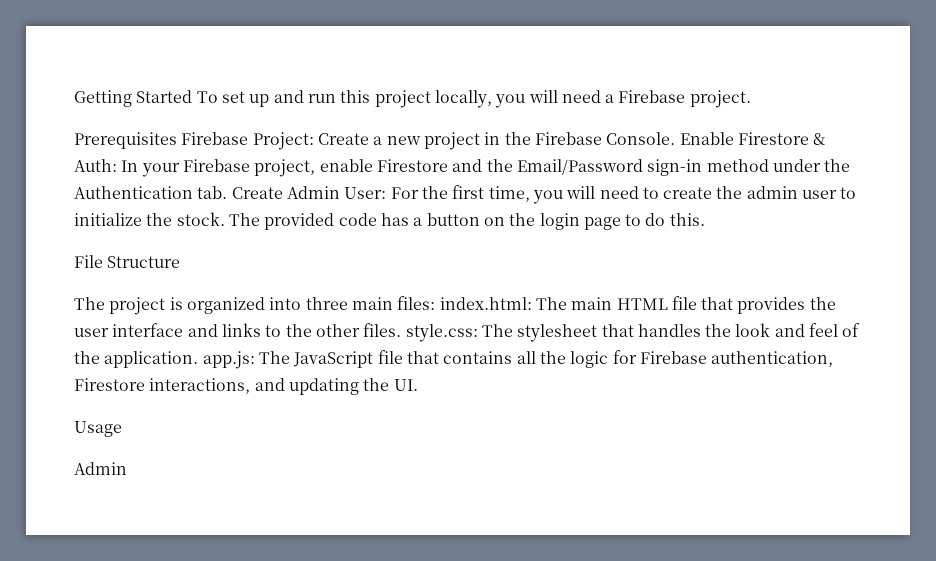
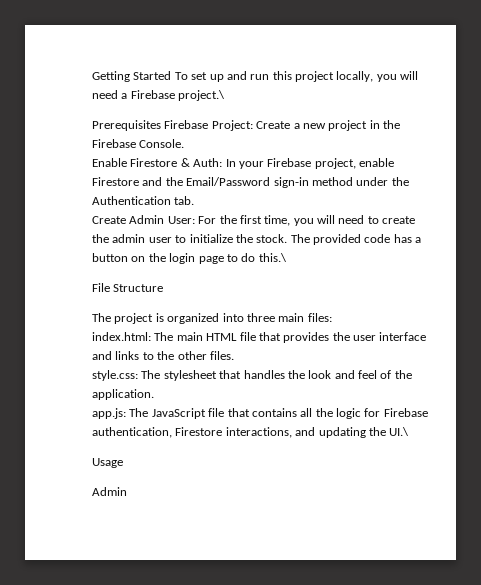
- Getting Started To set up and run this project locally, you will need a Firebase project.
+ Getting Started To set up and run this project locally, you will need a Firebase project.\
- Prerequisites Firebase Project: Create a new project in the Firebase Console. Enable Firestore & Auth: In your Firebase project, enable Firestore and the Email/Password sign-in method under the Authentication tab. Create Admin User: For the first time, you will need to create the admin user to initialize the stock.
+ Prerequisites Firebase Project: Create a new project in the Firebase Console.
+ Enable Firestore & Auth: In your Firebase project, enable Firestore and the Email/Password sign-in method under the Authentication tab.
+ Create Admin User: For the first time, you will need to create the admin user to initialize the stock.
- The provided code has a button on the login page to do this.
+ The provided code has a button on the login page to do this.\
- The project is organized into three main files: index.html: The main HTML file that provides the user interface and links to the other files. style.css: The stylesheet that handles the look and feel of the application. app.js: The JavaScript file that contains all the logic for Firebase authentication, Firestore interactions, and updating the UI.
+ The project is organized into three main files:
+ index.html: The main HTML file that provides the user interface and links to the other files.
+ style.css: The stylesheet that handles the look and feel of the application.
+ app.js: The JavaScript file that contains all the logic for Firebase authentication, Firestore interactions, and updating the UI.\

